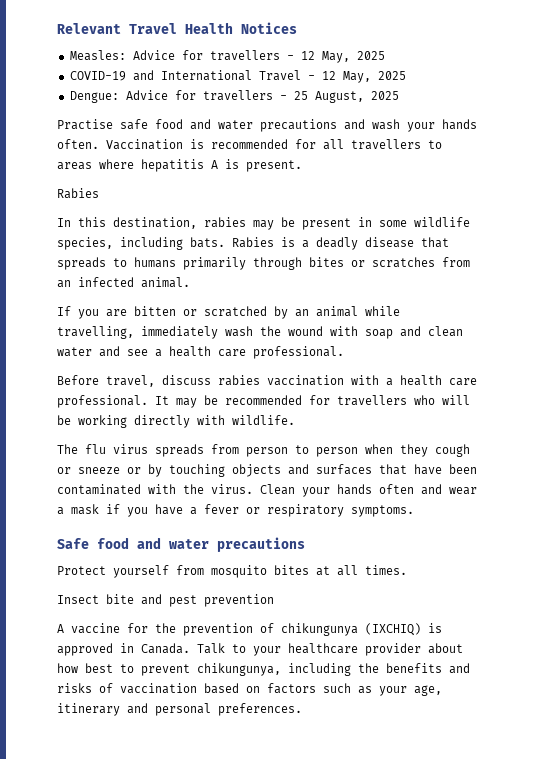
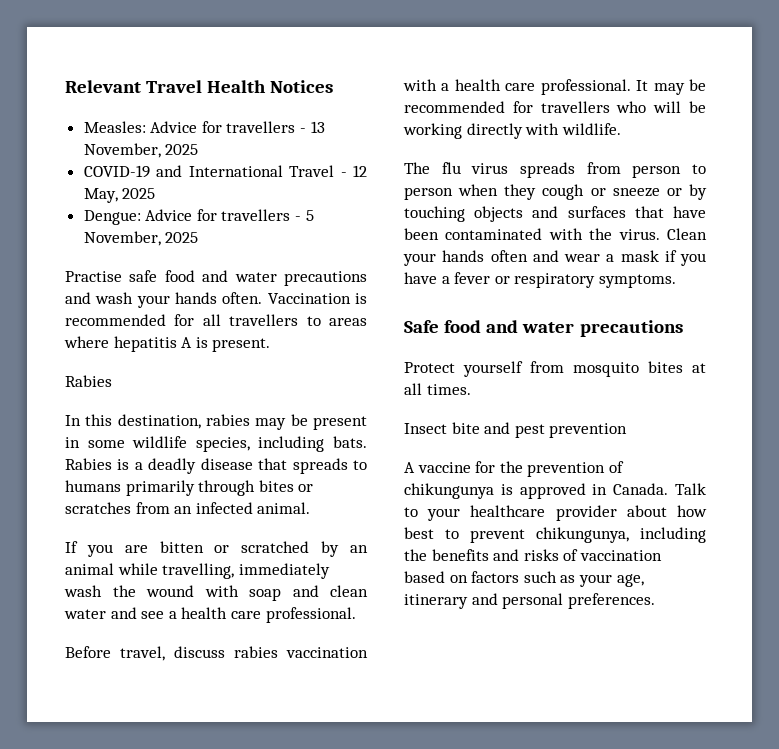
- Measles: Advice for travellers - 12 May, 2025
+ Measles: Advice for travellers - 13 November, 2025
- Dengue: Advice for travellers - 25 August, 2025
+ Dengue: Advice for travellers - 5 November, 2025
- A vaccine for the prevention of chikungunya (IXCHIQ) is approved in Canada.
+ A vaccine for the prevention of chikungunya is approved in Canada.

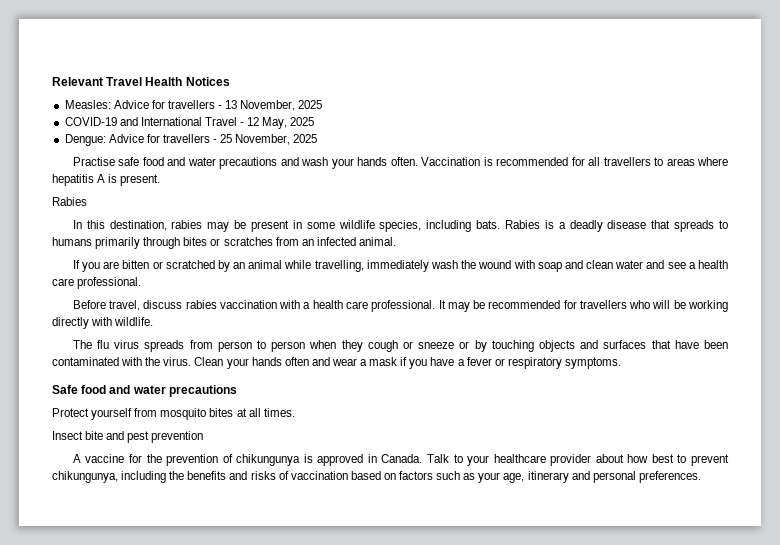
- Dengue: Advice for travellers - 5 November, 2025
+ Dengue: Advice for travellers - 25 November, 2025

